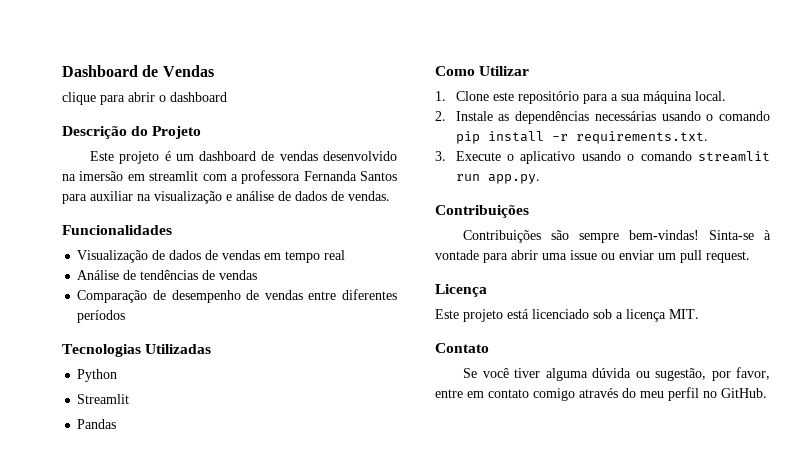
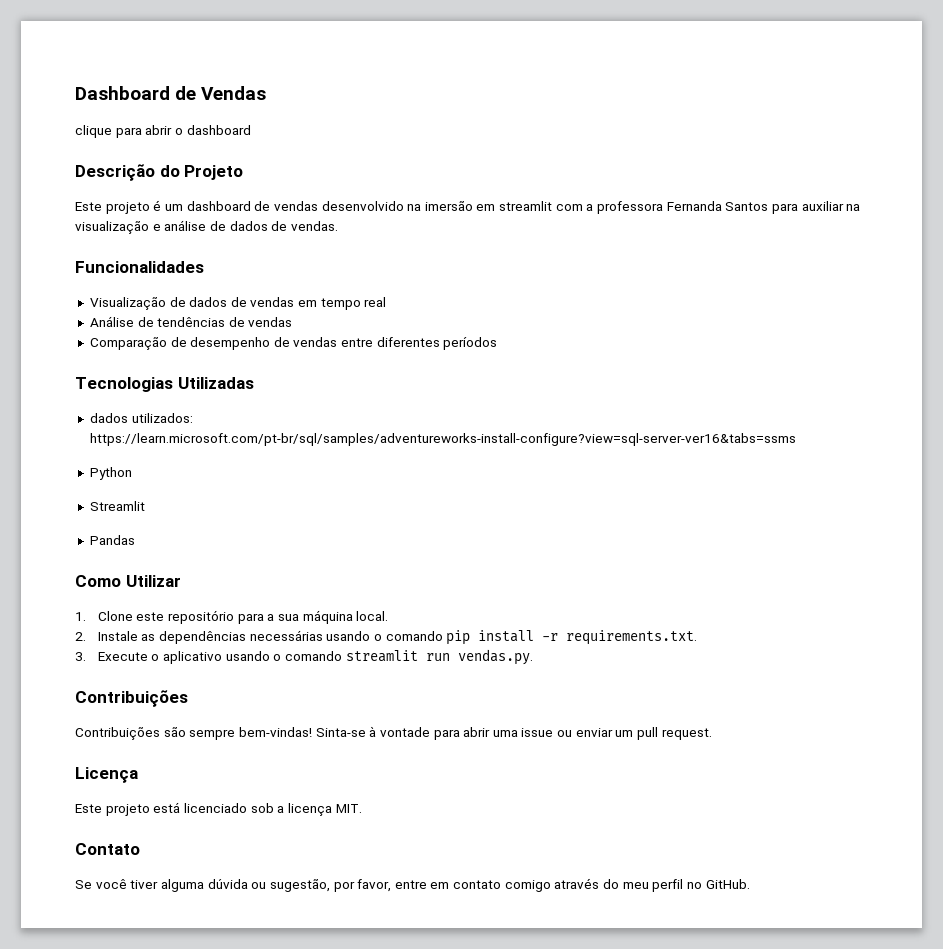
+ dados utilizados: https://learn.microsoft.com/pt-br/sql/samples/adventureworks-install-configure?view=sql-server-ver16&tabs=ssms
- 3. Execute o aplicativo usando o comando streamlit run app.py.
+ 3. Execute o aplicativo usando o comando streamlit run vendas.py.

